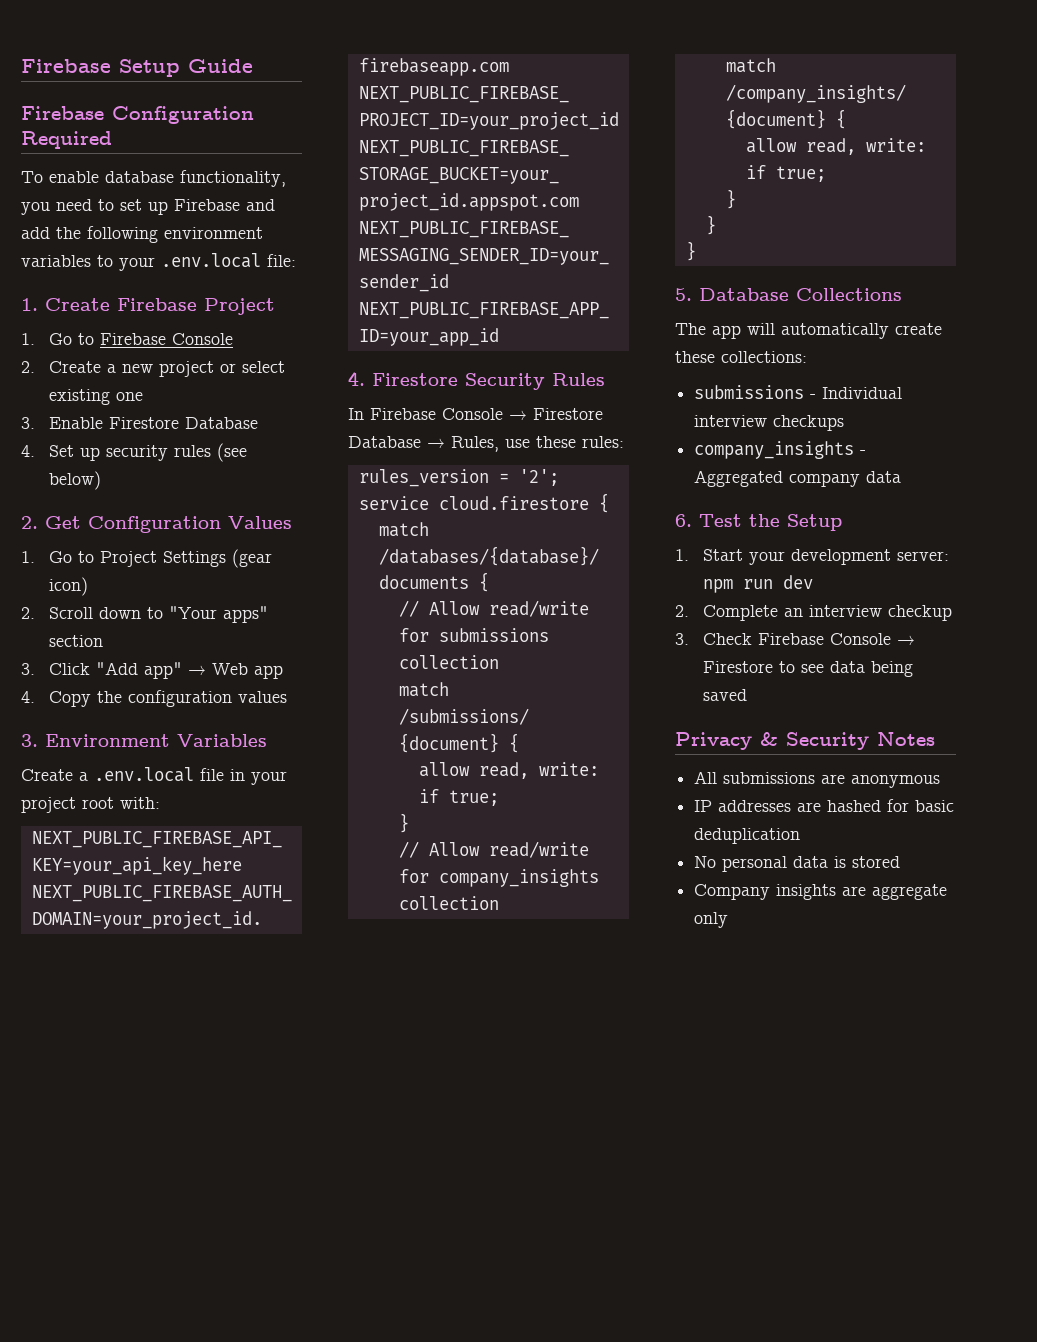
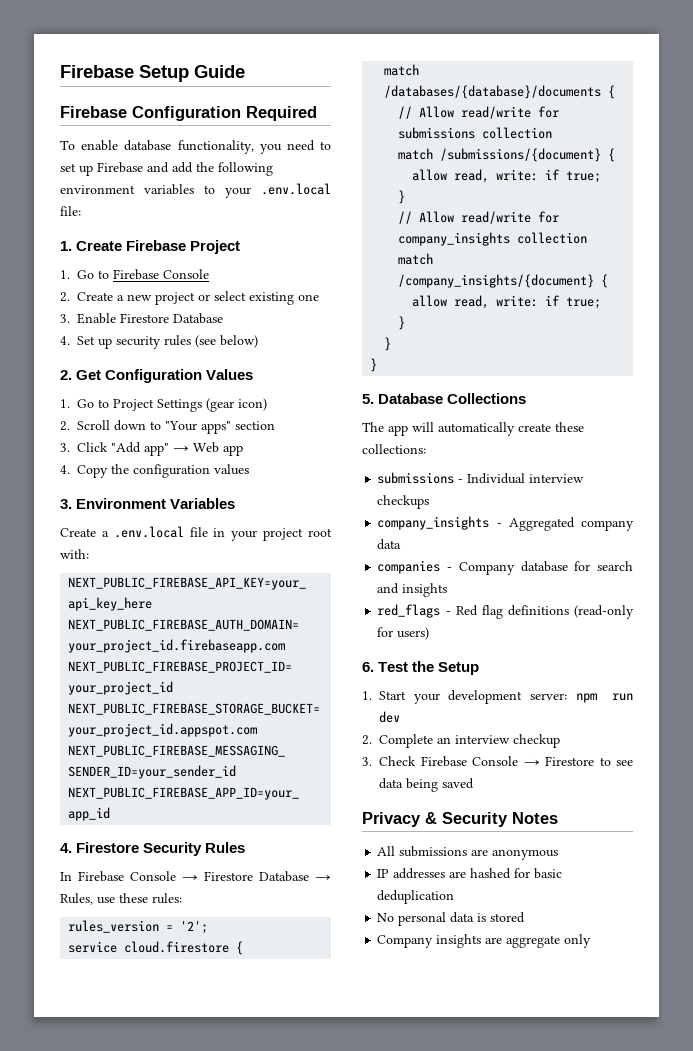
+ companies - Company database for search and insights
+ red_flags - Red flag definitions (read-only for users)

